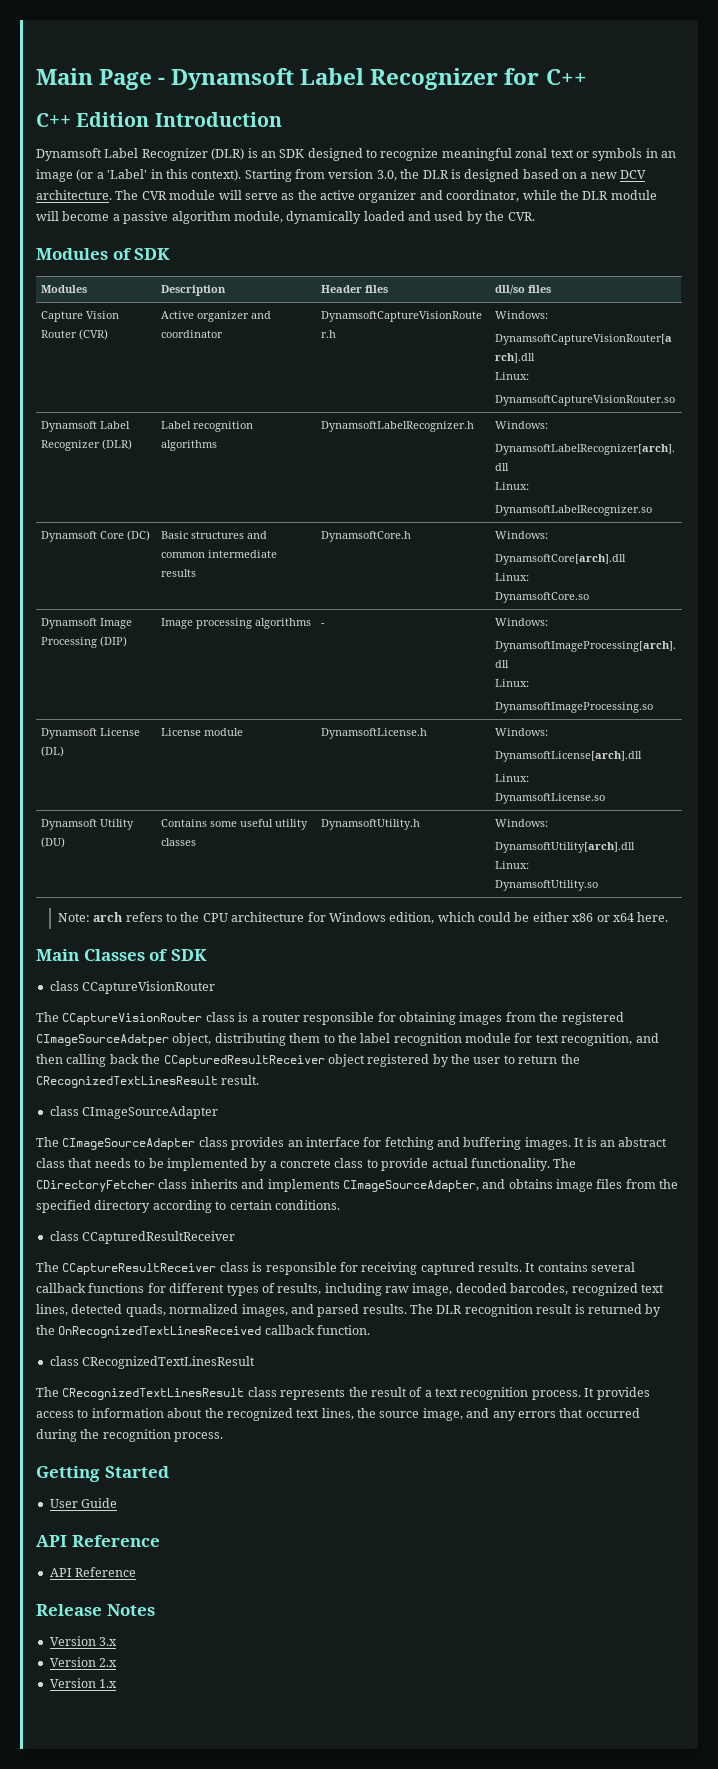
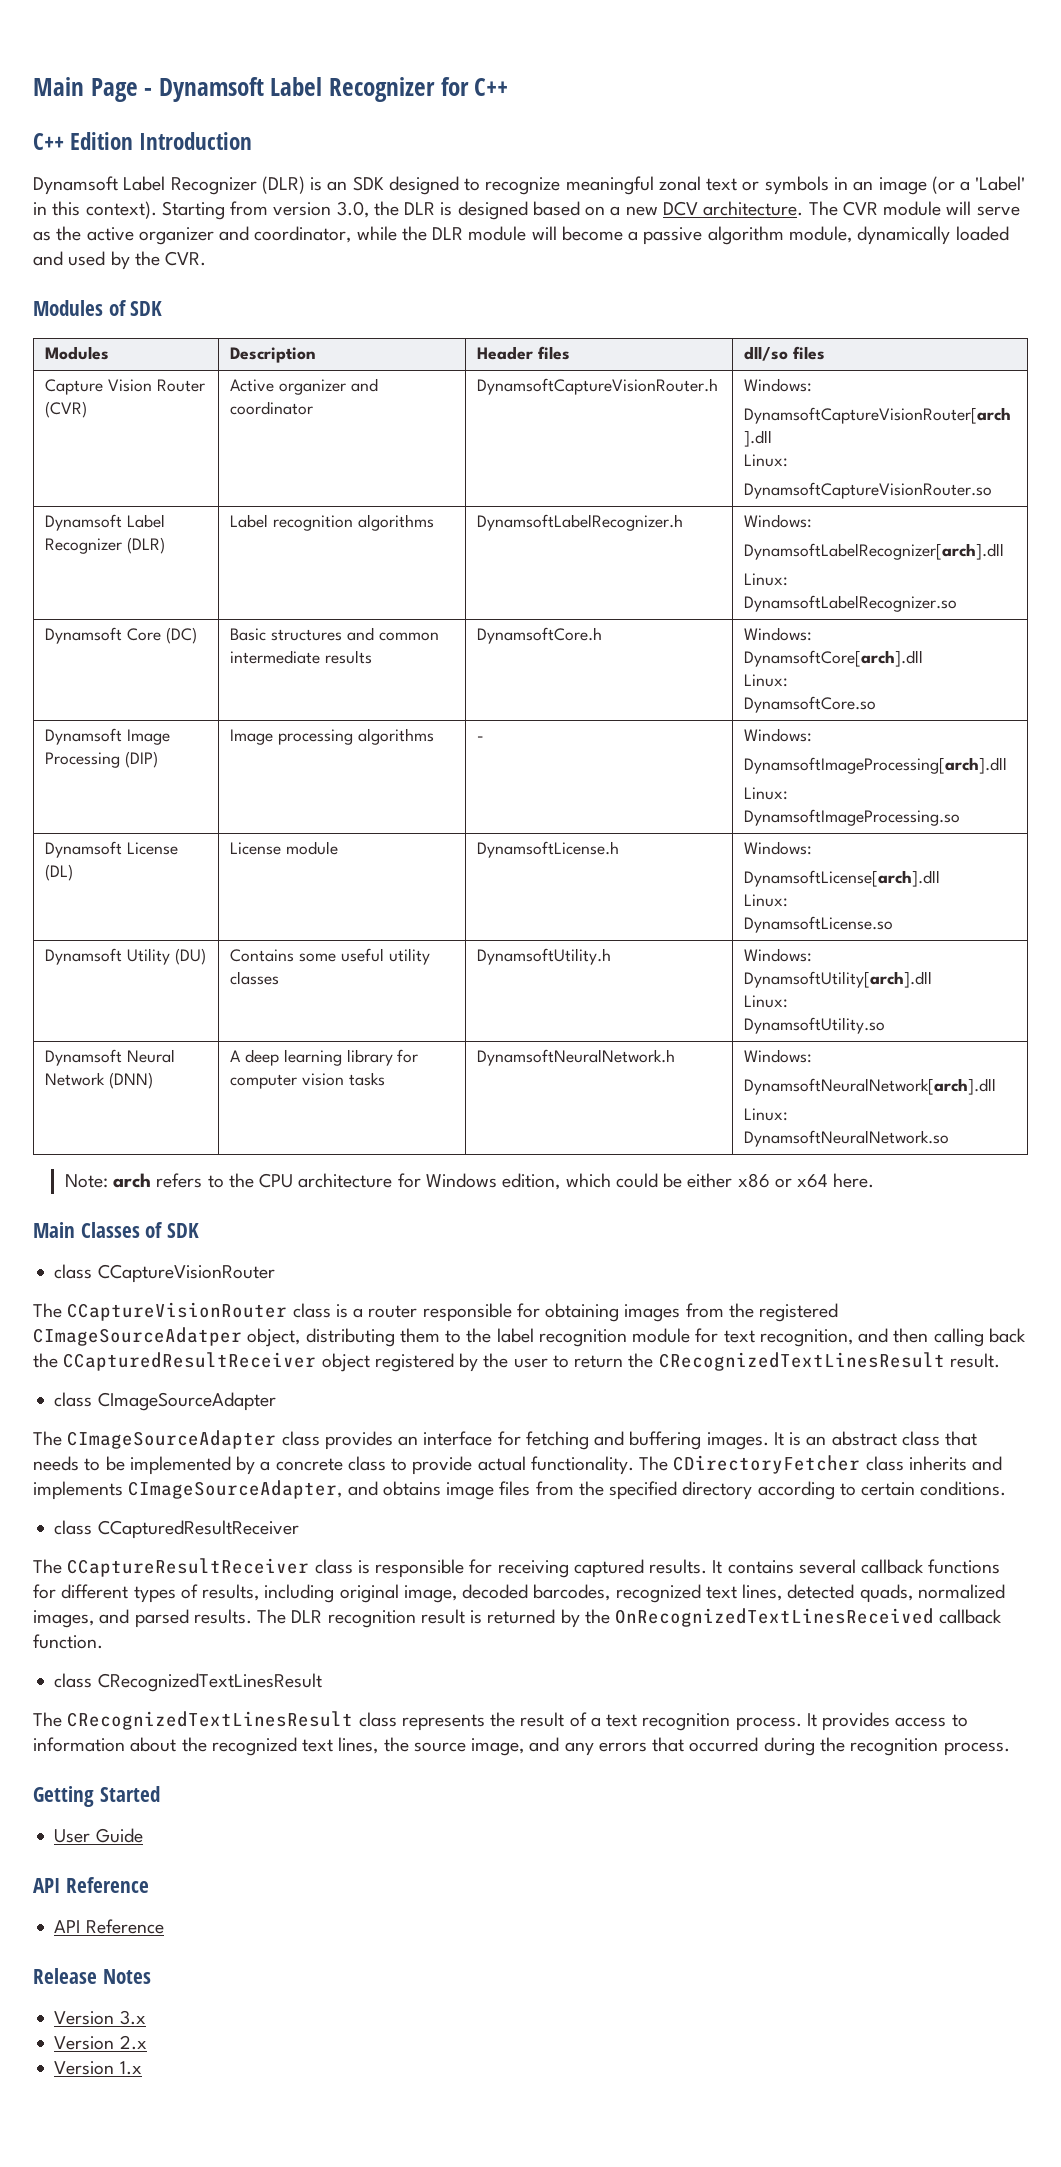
+ Dynamsoft Neural Network (DNN) | A deep learning library for computer vision tasks | DynamsoftNeuralNetwork.h | Windows:
+ DynamsoftNeuralNetwork[arch].dll
+ Linux:
+ DynamsoftNeuralNetwork.so
- It contains several callback functions for different types of results, including raw image, decoded barcodes, recognized text lines, detected quads, normalized images, and parsed results.
+ It contains several callback functions for different types of results, including original image, decoded barcodes, recognized text lines, detected quads, normalized images, and parsed results.

